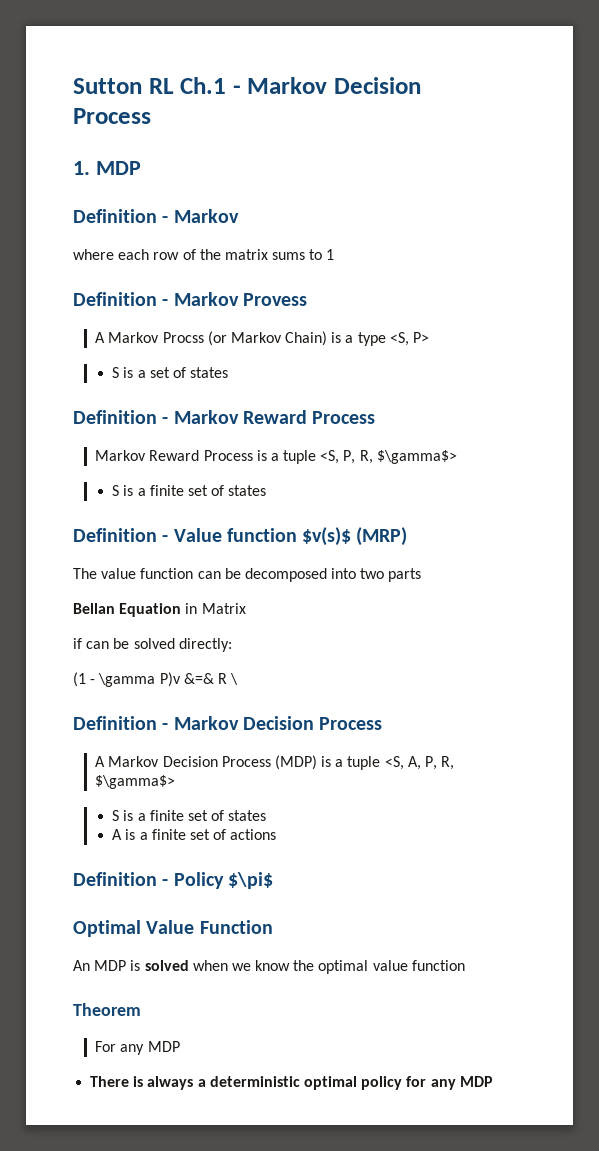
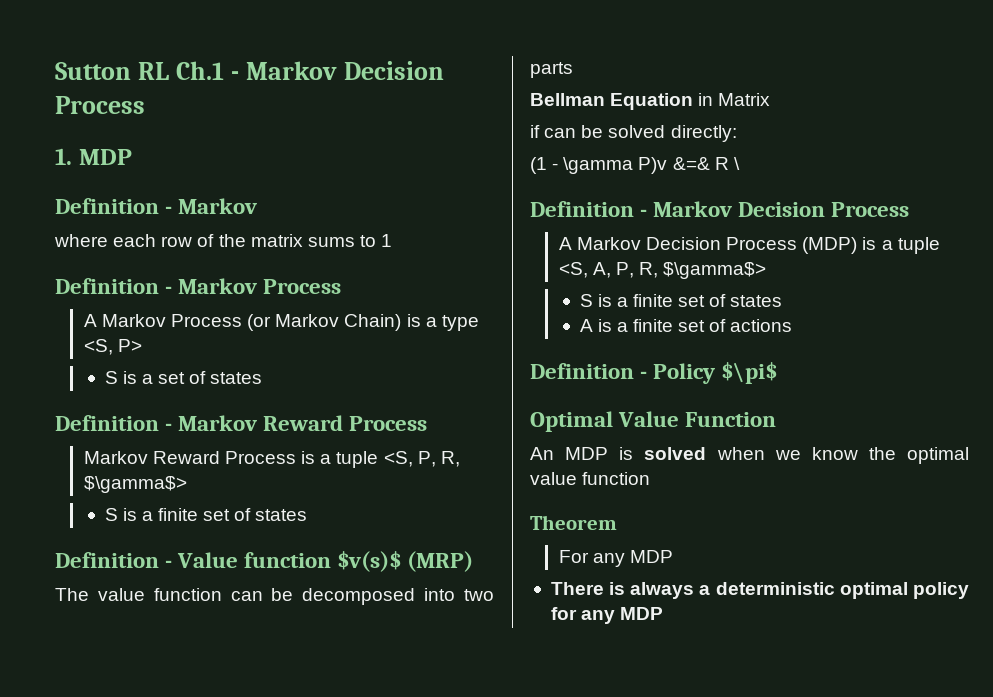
- Definition - Markov Provess
- A Markov Procss (or Markov Chain) is a type <S, P>
+ Definition - Markov Process
+ A Markov Process (or Markov Chain) is a type <S, P>
- Bellan Equation in Matrix
+ Bellman Equation in Matrix

